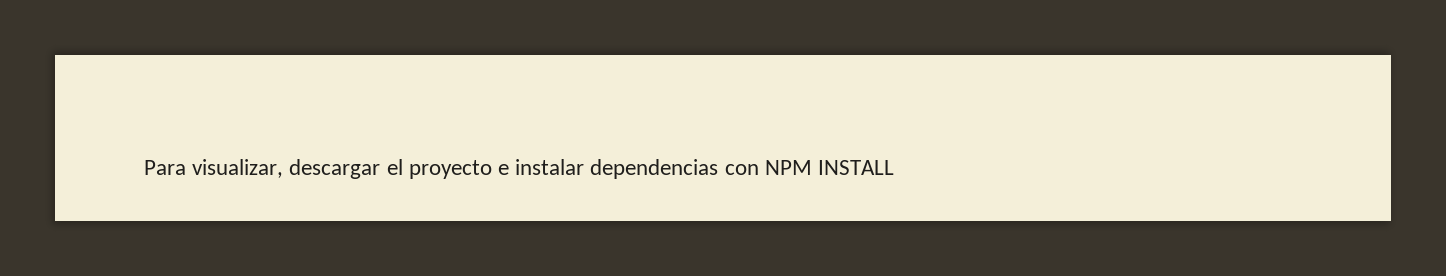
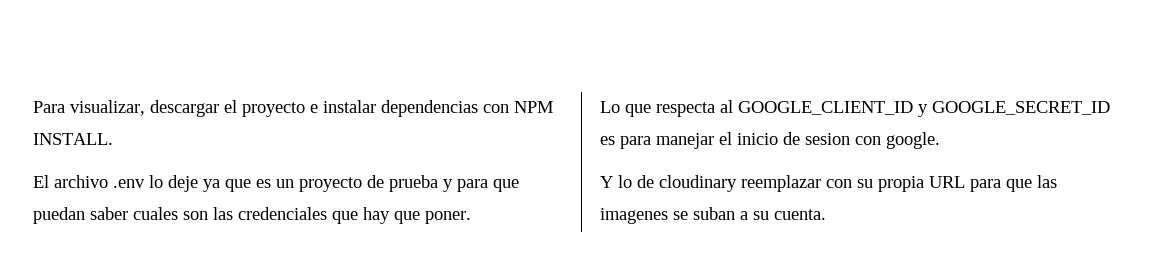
- Para visualizar, descargar el proyecto e instalar dependencias con NPM INSTALL
+ Para visualizar, descargar el proyecto e instalar dependencias con NPM INSTALL.
+ El archivo .env lo deje ya que es un proyecto de prueba y para que puedan saber cuales son las credenciales que hay que poner.
+ Lo que respecta al GOOGLE_CLIENT_ID y GOOGLE_SECRET_ID es para manejar el inicio de sesion con google.
+ Y lo de cloudinary reemplazar con su propia URL para que las imagenes se suban a su cuenta.

